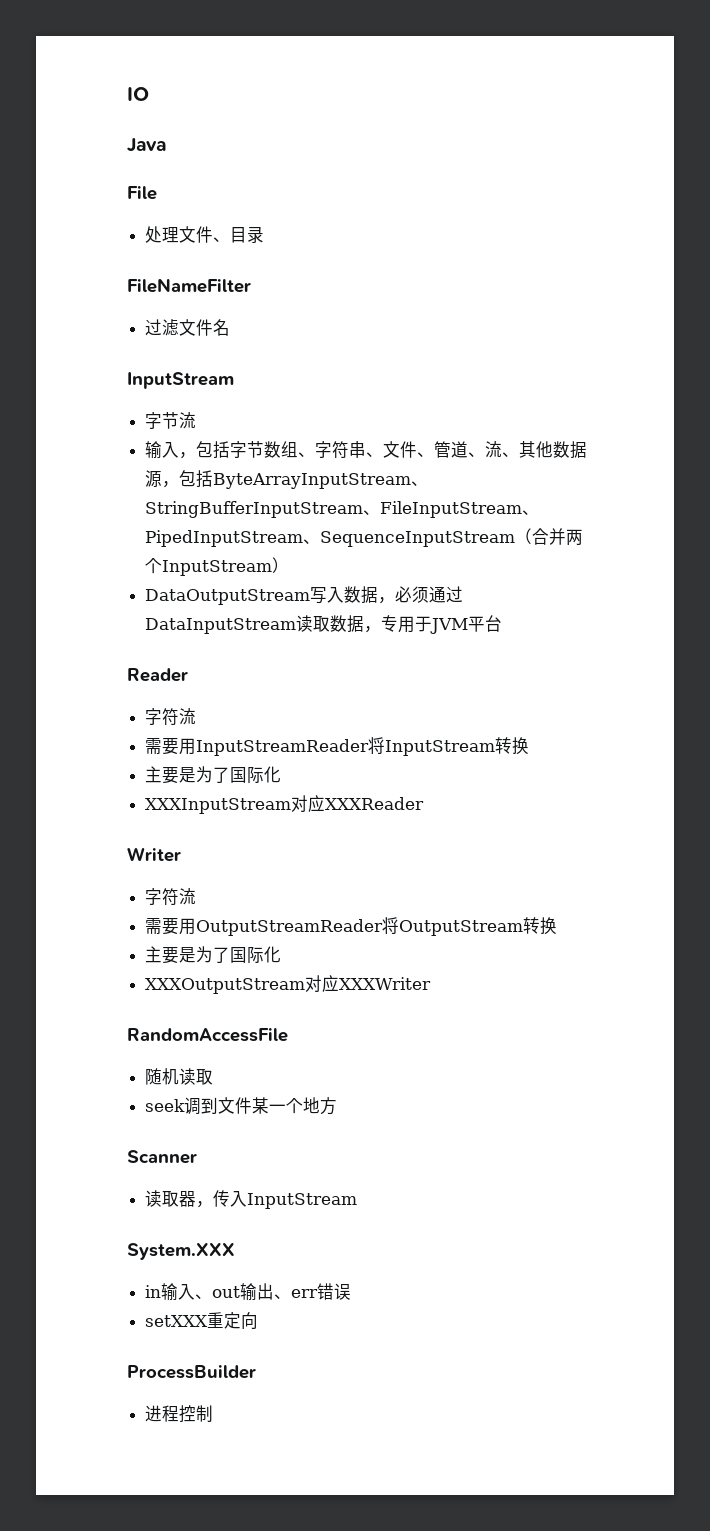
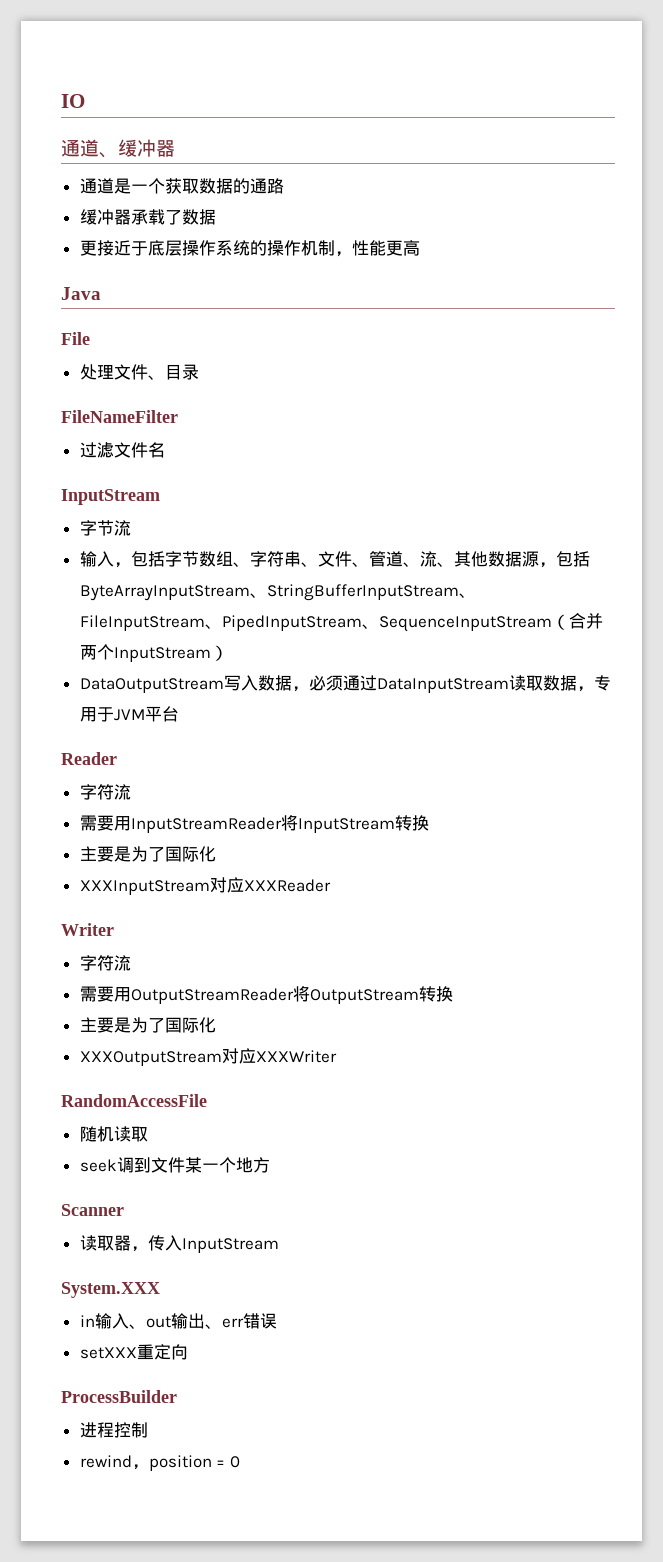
+ 通道、缓冲器
+ 通道是一个获取数据的通路
+ 缓冲器承载了数据
+ 更接近于底层操作系统的操作机制，性能更高
+ rewind，position = 0

